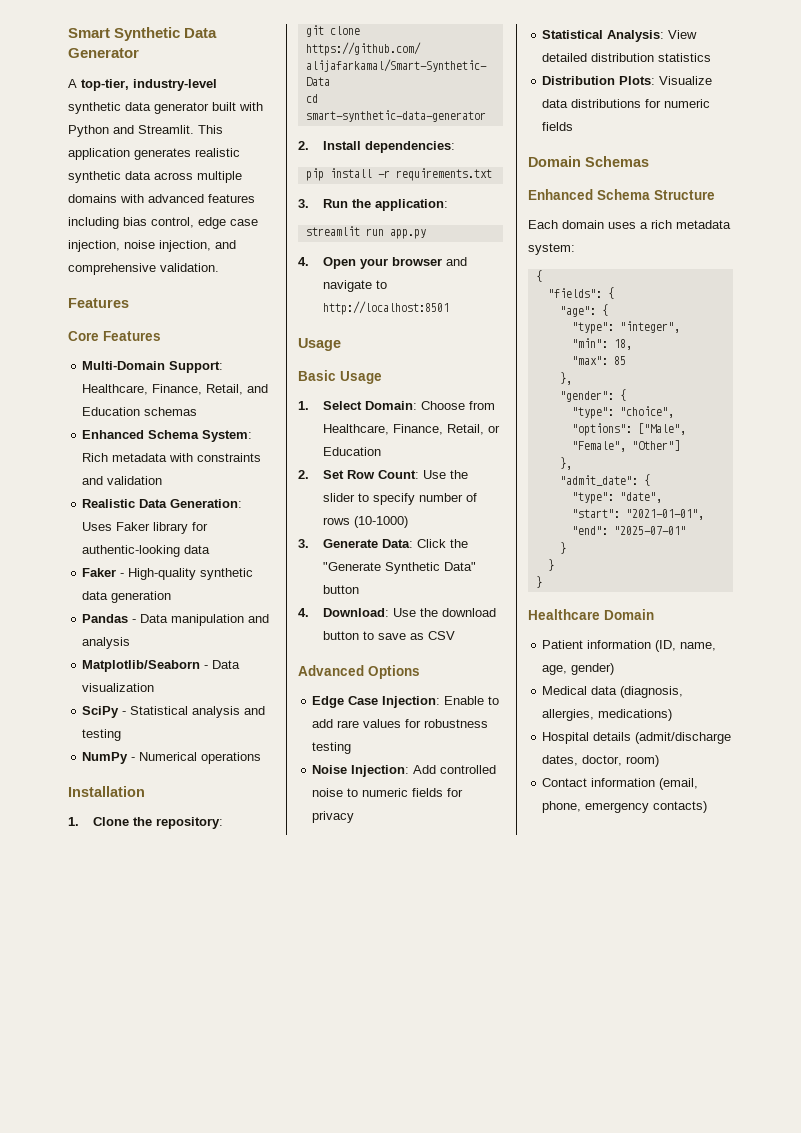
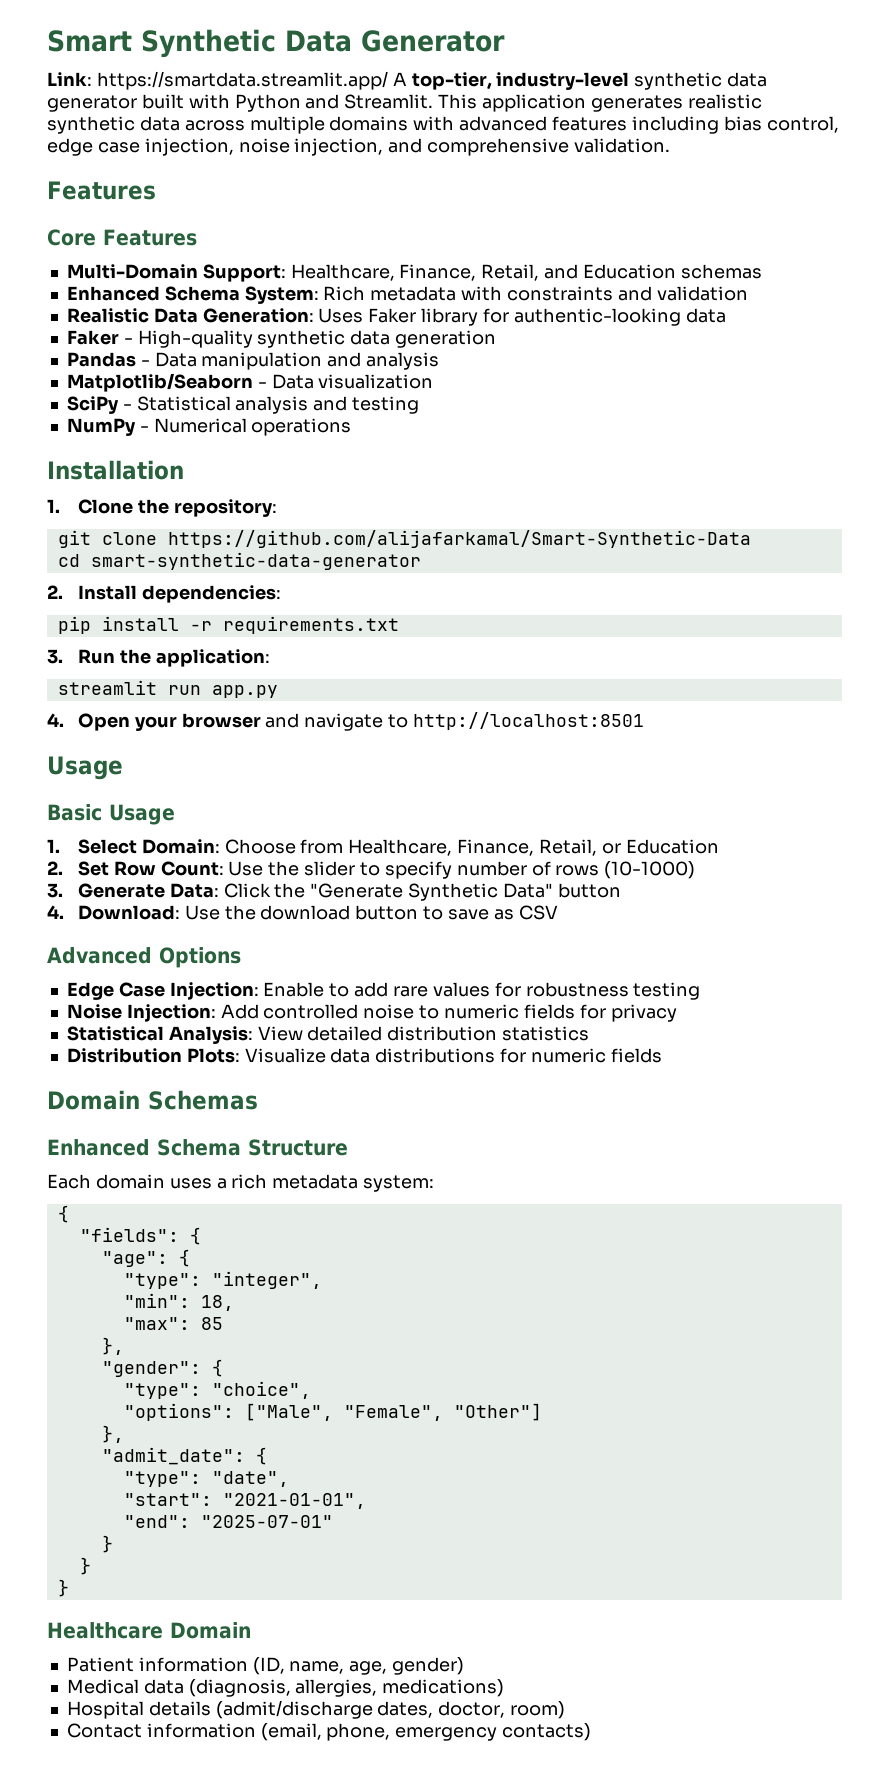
- A top-tier, industry-level synthetic data generator built with Python and Streamlit.
+ Link: https://smartdata.streamlit.app/ A top-tier, industry-level synthetic data generator built with Python and Streamlit.

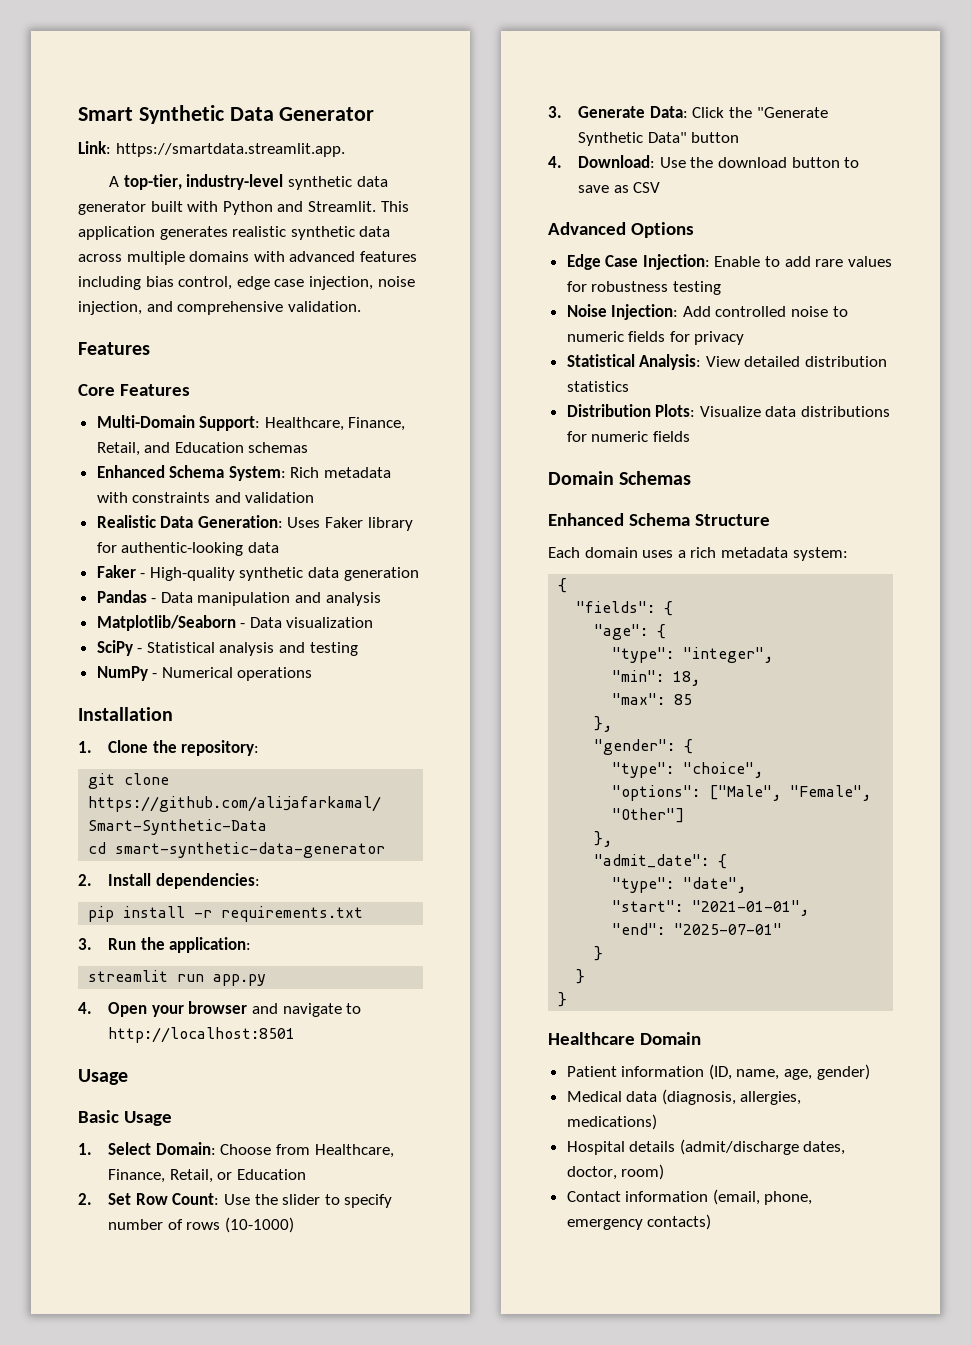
- Link: https://smartdata.streamlit.app/ A top-tier, industry-level synthetic data generator built with Python and Streamlit.
+ Link: https://smartdata.streamlit.app.
+ A top-tier, industry-level synthetic data generator built with Python and Streamlit.

